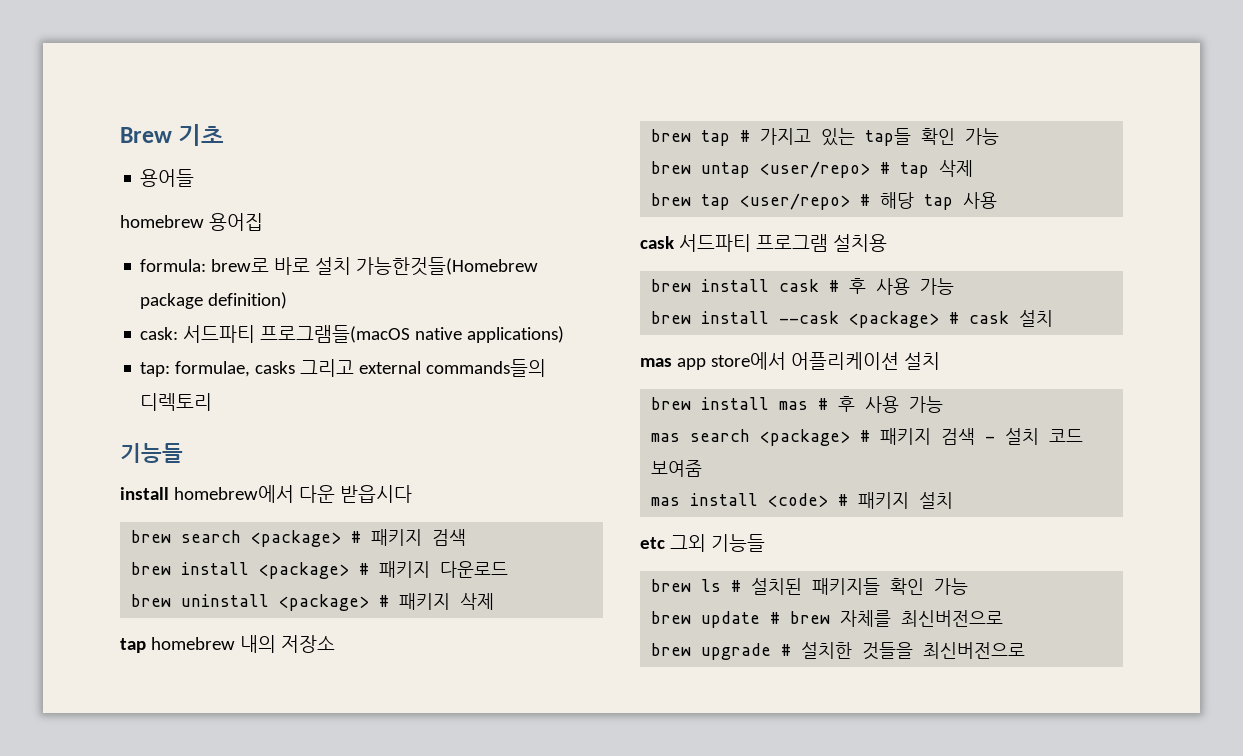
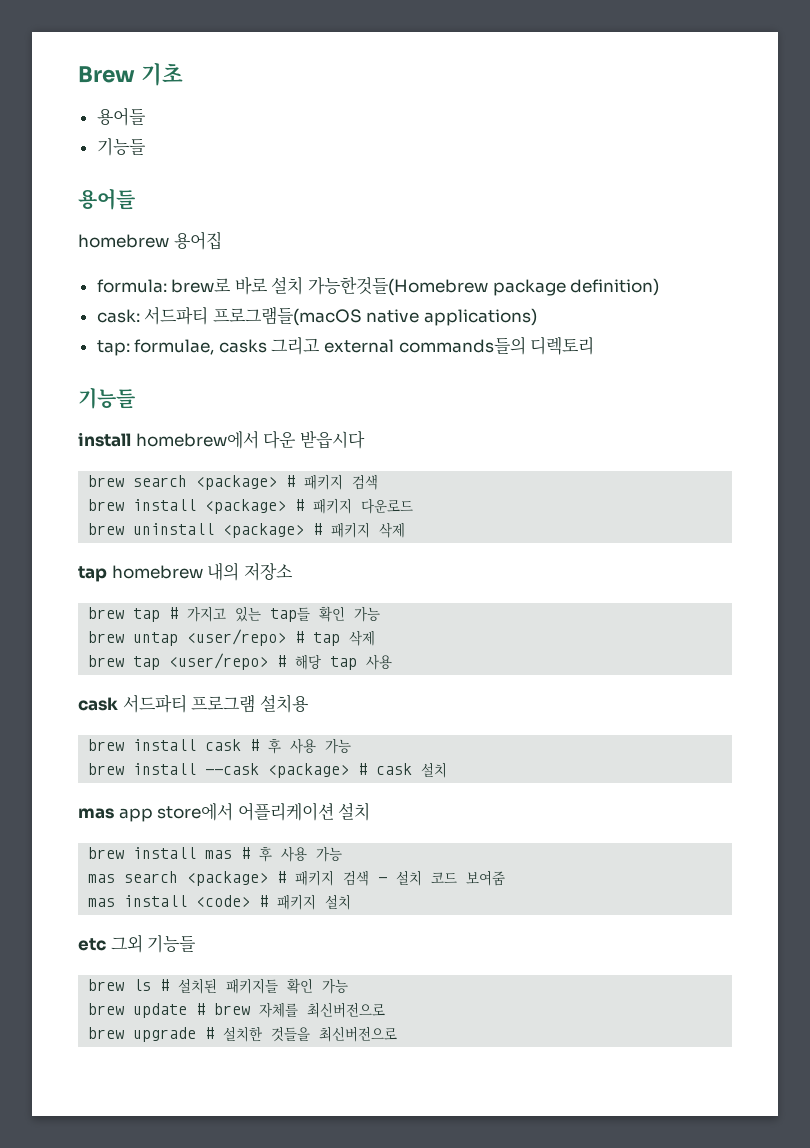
  Brew 기초
+ 용어들
+ 기능들

